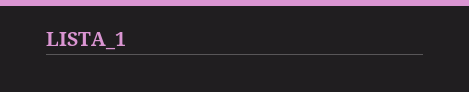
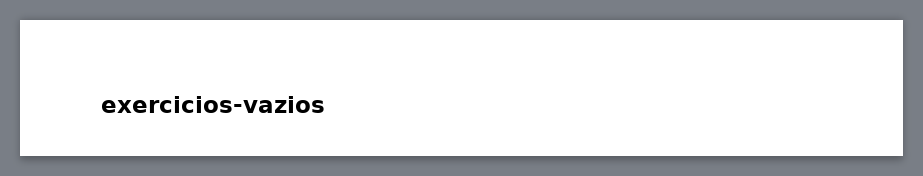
- LISTA_1
+ exercicios-vazios

